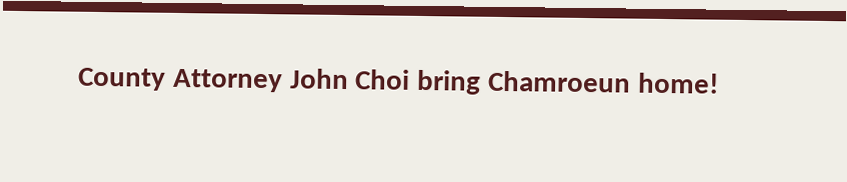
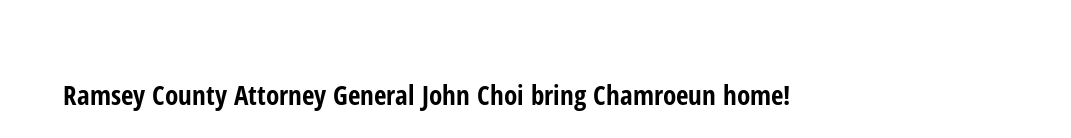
- County Attorney John Choi bring Chamroeun home!
+ Ramsey County Attorney General John Choi bring Chamroeun home!

